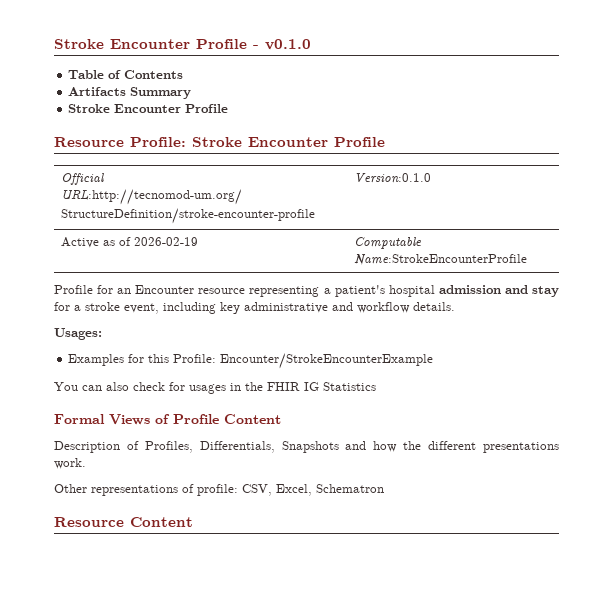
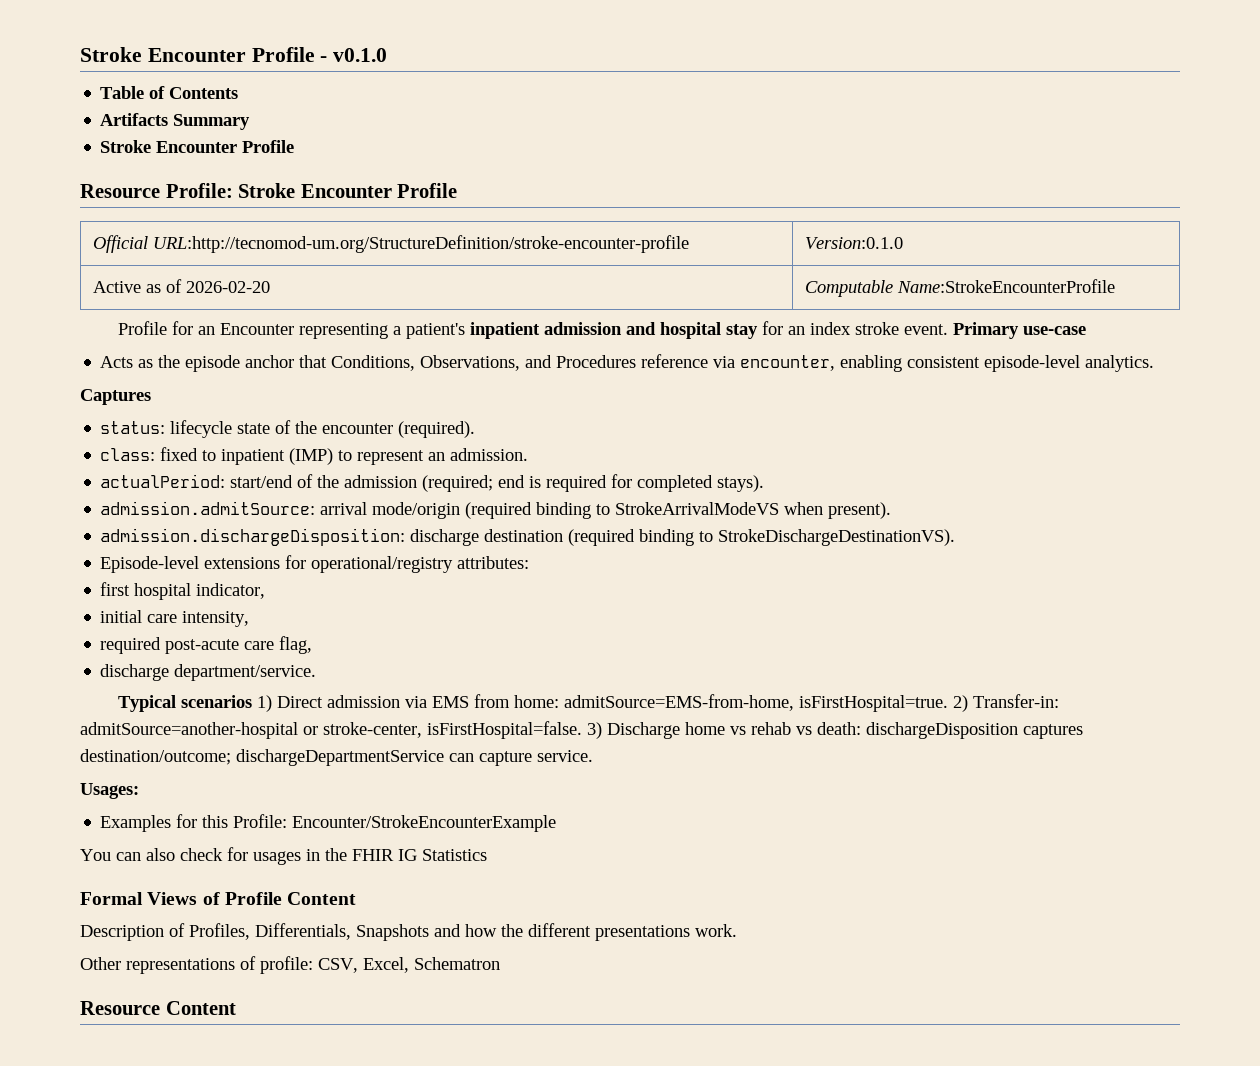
- Active as of 2026-02-19 | Computable Name:StrokeEncounterProfile
+ Active as of 2026-02-20 | Computable Name:StrokeEncounterProfile
- Profile for an Encounter resource representing a patient's hospital admission and stay for a stroke event, including key administrative and workflow details.
+ Profile for an Encounter representing a patient's inpatient admission and hospital stay for an index stroke event. Primary use-case
+ Acts as the episode anchor that Conditions, Observations, and Procedures reference via encounter, enabling consistent episode-level analytics.
+ Captures
+ status: lifecycle state of the encounter (required).
+ class: fixed to inpatient (IMP) to represent an admission.
+ actualPeriod: start/end of the admission (required; end is required for completed stays).
+ admission.admitSource: arrival mode/origin (required binding to StrokeArrivalModeVS when present).
+ admission.dischargeDisposition: discharge destination (required binding to StrokeDischargeDestinationVS).
+ Episode-level extensions for operational/registry attributes:
+ first hospital indicator,
+ initial care intensity,
+ required post-acute care flag,
+ discharge department/service.
+ Typical scenarios 1) Direct admission via EMS from home: admitSource=EMS-from-home, isFirstHospital=true. 2) Transfer-in: admitSource=another-hospital or stroke-center, isFirstHospital=false. 3) Discharge home vs rehab vs death: dischargeDisposition captures destination/outcome; dischargeDepartmentService can capture service.

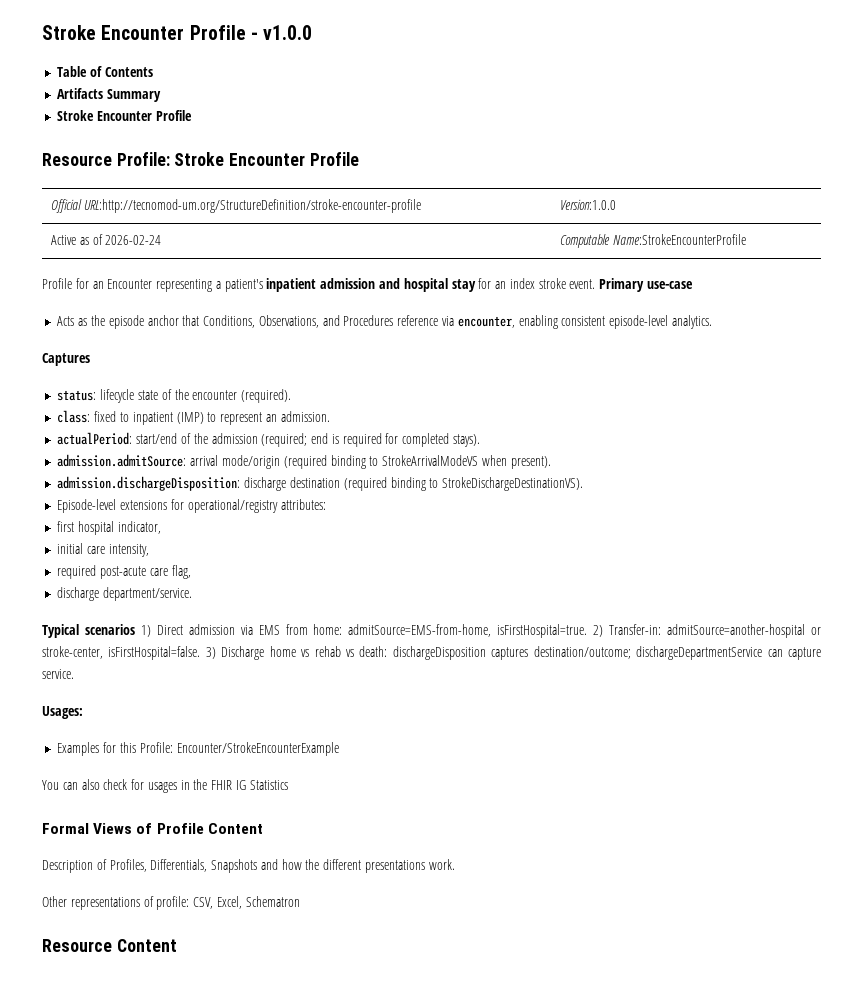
- Stroke Encounter Profile - v0.1.0
+ Stroke Encounter Profile - v1.0.0
- Official URL:http://tecnomod-um.org/StructureDefinition/stroke-encounter-profile | Version:0.1.0
+ Official URL:http://tecnomod-um.org/StructureDefinition/stroke-encounter-profile | Version:1.0.0
- Active as of 2026-02-20 | Computable Name:StrokeEncounterProfile
+ Active as of 2026-02-24 | Computable Name:StrokeEncounterProfile

